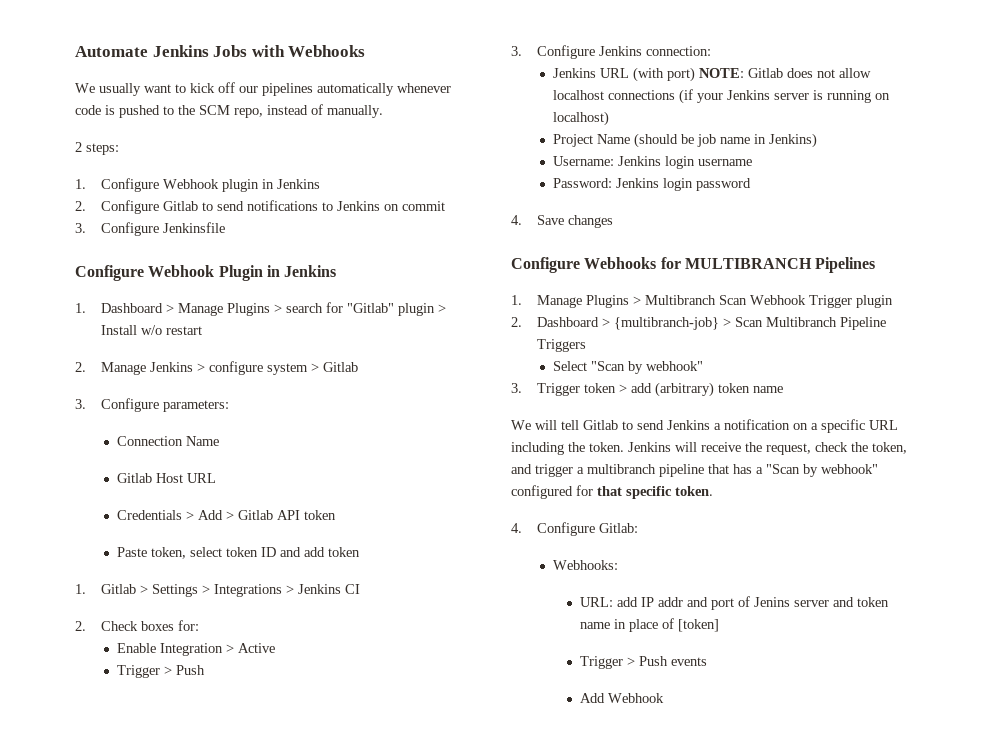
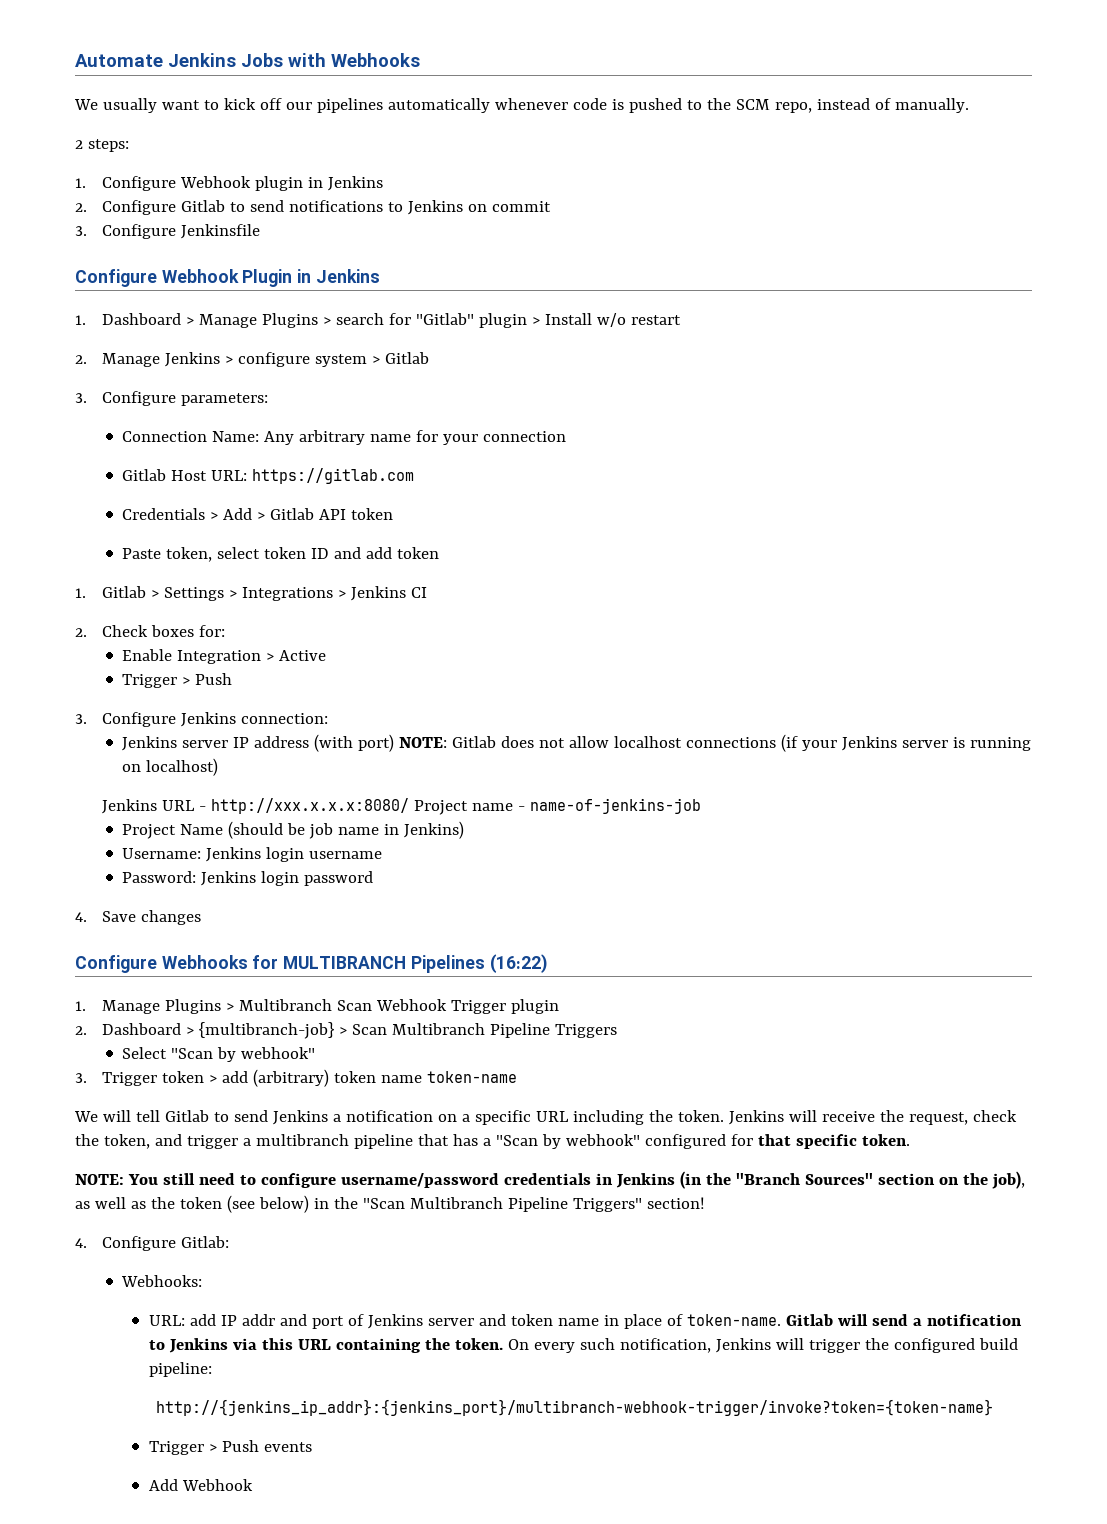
- Connection Name
+ Connection Name: Any arbitrary name for your connection
- Gitlab Host URL
+ Gitlab Host URL: https://gitlab.com
- Jenkins URL (with port) NOTE: Gitlab does not allow localhost connections (if your Jenkins server is running on localhost)
+ Jenkins server IP address (with port) NOTE: Gitlab does not allow localhost connections (if your Jenkins server is running on localhost)
+ Jenkins URL - http://xxx.x.x.x:8080/ Project name - name-of-jenkins-job
- Configure Webhooks for MULTIBRANCH Pipelines
+ Configure Webhooks for MULTIBRANCH Pipelines (16:22)
- 3. Trigger token > add (arbitrary) token name
+ 3. Trigger token > add (arbitrary) token name token-name
+ NOTE: You still need to configure username/password credentials in Jenkins (in the "Branch Sources" section on the job), as well as the token (see below) in the "Scan Multibranch Pipeline Triggers" section!
- URL: add IP addr and port of Jenins server and token name in place of [token]
+ URL: add IP addr and port of Jenkins server and token name in place of token-name. Gitlab will send a notification to Jenkins via this URL containing the token. On every such notification, Jenkins will trigger the configured build pipeline:
+ http://{jenkins_ip_addr}:{jenkins_port}/multibranch-webhook-trigger/invoke?token={token-name}

